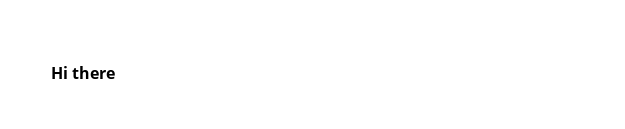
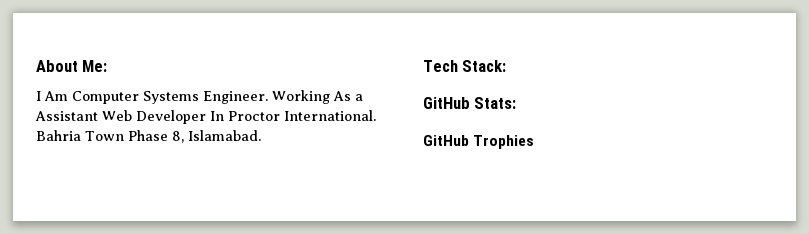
- Hi there
+ About Me:
+ I Am Computer Systems Engineer. Working As a Assistant Web Developer In Proctor International. Bahria Town Phase 8, Islamabad.
+ Tech Stack:
+ GitHub Stats:
+ GitHub Trophies

